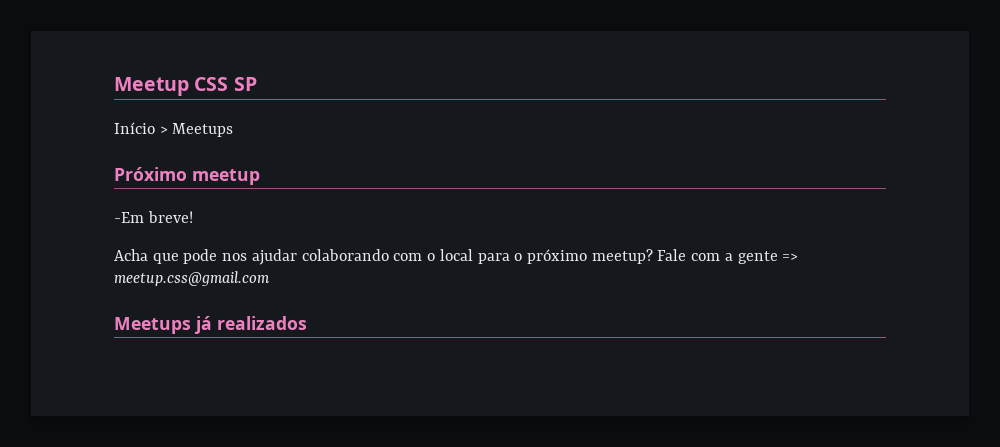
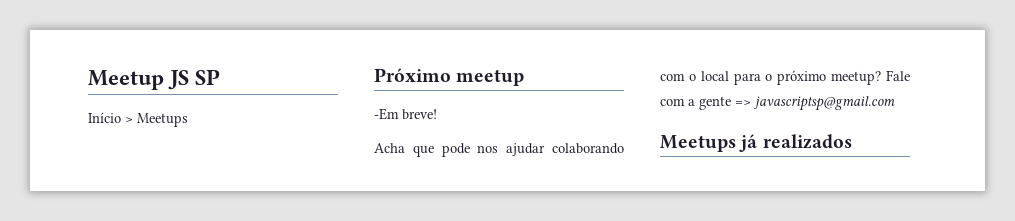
- Meetup CSS SP
+ Meetup JS SP
- Fale com a gente => meetup.css@gmail.com
+ Fale com a gente => javascriptsp@gmail.com

